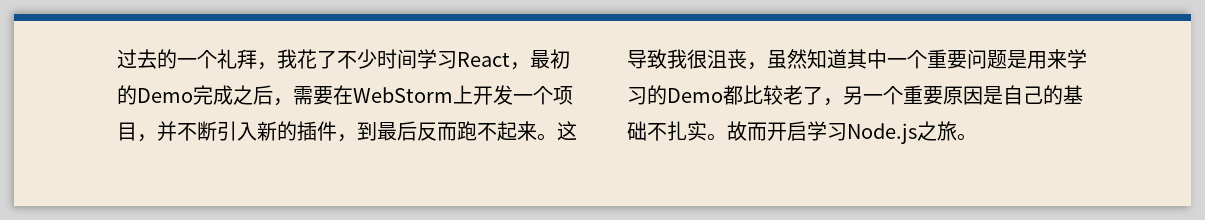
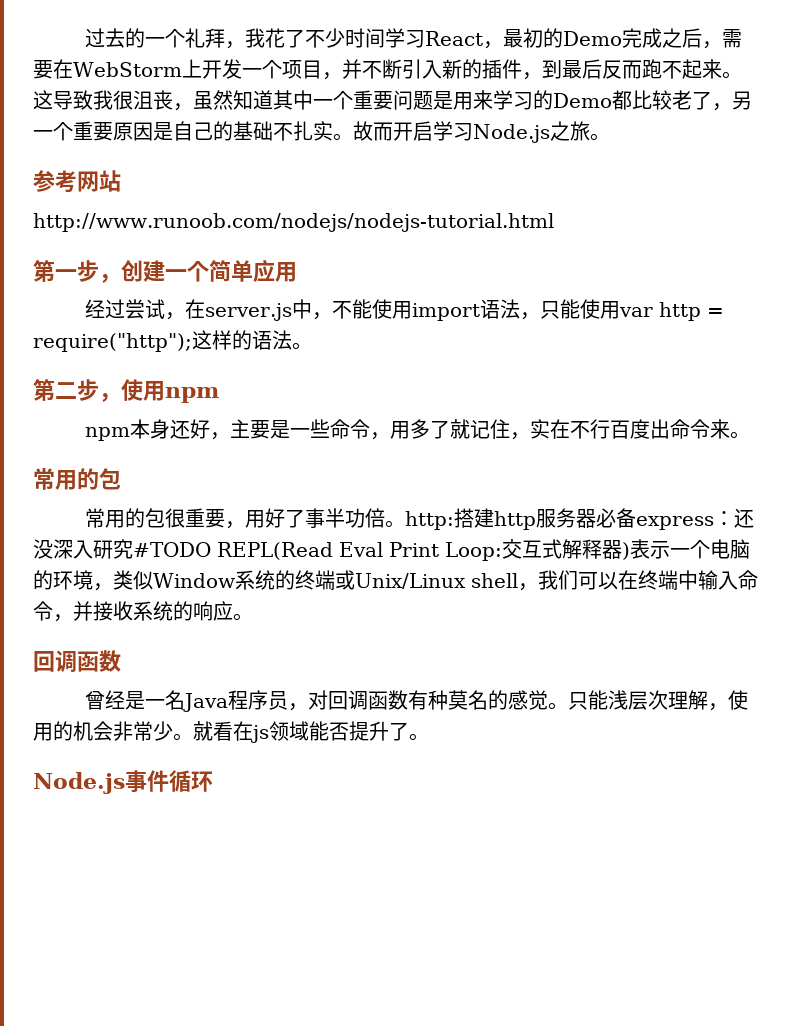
+ 参考网站
+ http://www.runoob.com/nodejs/nodejs-tutorial.html
+ 第一步，创建一个简单应用
+ 经过尝试，在server.js中，不能使用import语法，只能使用var http = require("http");这样的语法。
+ 第二步，使用npm
+ npm本身还好，主要是一些命令，用多了就记住，实在不行百度出命令来。
+ 常用的包
+ 常用的包很重要，用好了事半功倍。http:搭建http服务器必备express：还没深入研究#TODO REPL(Read Eval Print Loop:交互式解释器)表示一个电脑的环境，类似Window系统的终端或Unix/Linux shell，我们可以在终端中输入命令，并接收系统的响应。
+ 回调函数
+ 曾经是一名Java程序员，对回调函数有种莫名的感觉。只能浅层次理解，使用的机会非常少。就看在js领域能否提升了。
+ Node.js事件循环

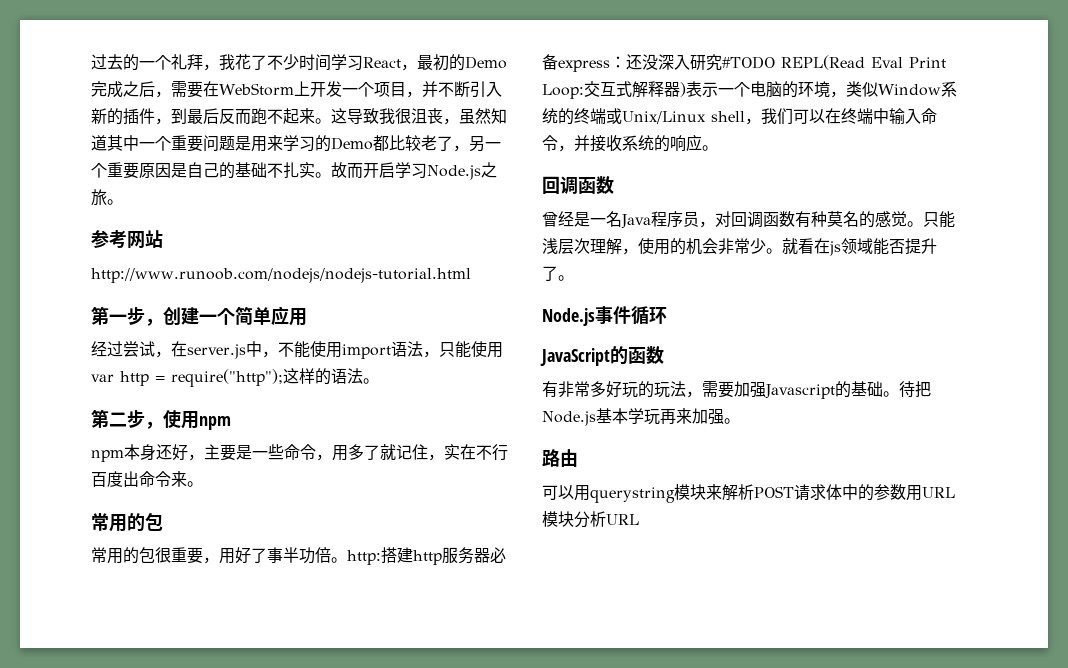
+ JavaScript的函数
+ 有非常多好玩的玩法，需要加强Javascript的基础。待把Node.js基本学玩再来加强。
+ 路由
+ 可以用querystring模块来解析POST请求体中的参数用URL模块分析URL

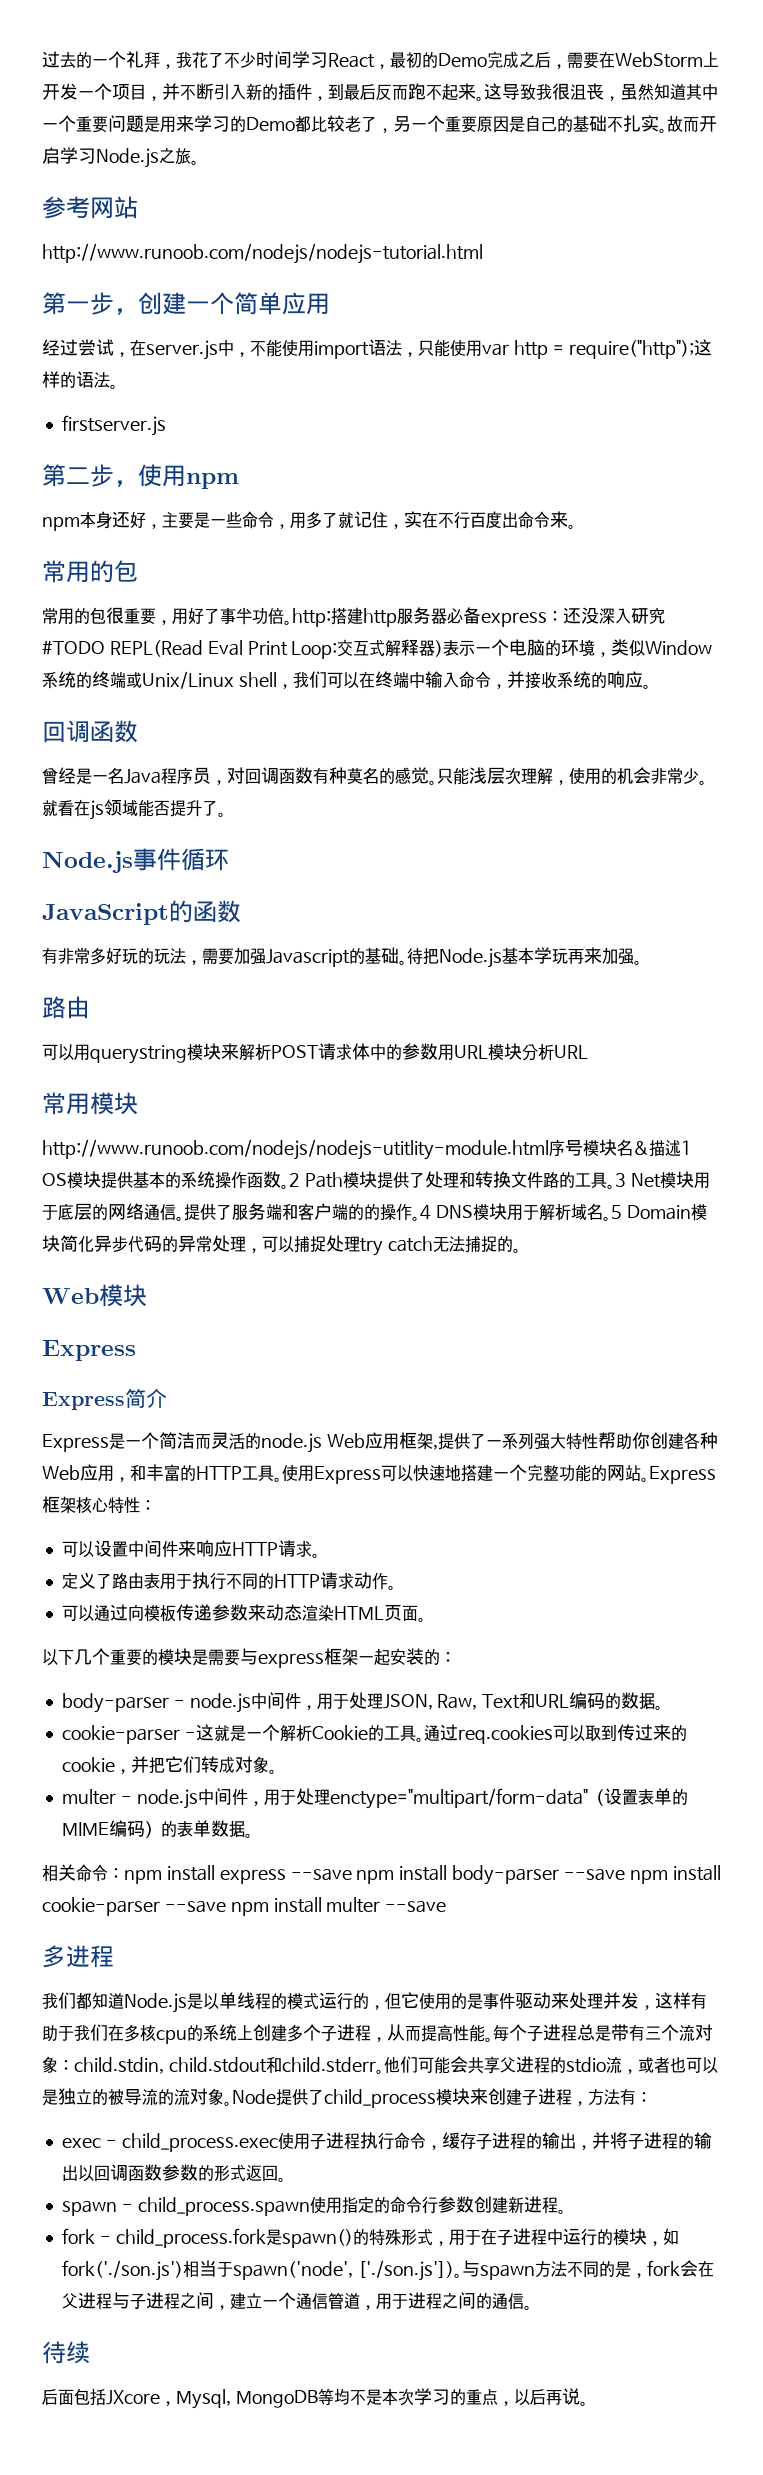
+ firstserver.js
+ 常用模块
+ http://www.runoob.com/nodejs/nodejs-utitlity-module.html序号模块名&描述1 OS模块提供基本的系统操作函数。2 Path模块提供了处理和转换文件路的工具。3 Net模块用于底层的网络通信。提供了服务端和客户端的的操作。4 DNS模块用于解析域名。5 Domain模块简化异步代码的异常处理，可以捕捉处理try catch无法捕捉的。
+ Web模块
+ Express
+ Express简介
+ Express是一个简洁而灵活的node.js Web应用框架,提供了一系列强大特性帮助你创建各种Web应用，和丰富的HTTP工具。使用Express可以快速地搭建一个完整功能的网站。Express框架核心特性：
+ 可以设置中间件来响应HTTP请求。
+ 定义了路由表用于执行不同的HTTP请求动作。
+ 可以通过向模板传递参数来动态渲染HTML页面。
+ 以下几个重要的模块是需要与express框架一起安装的：
+ body-parser - node.js中间件，用于处理JSON, Raw, Text和URL编码的数据。
+ cookie-parser -这就是一个解析Cookie的工具。通过req.cookies可以取到传过来的cookie，并把它们转成对象。
+ multer - node.js中间件，用于处理enctype="multipart/form-data"（设置表单的MIME编码）的表单数据。
+ 相关命令：npm install express --save npm install body-parser --save npm install cookie-parser --save npm install multer --save
+ 多进程
+ 我们都知道Node.js是以单线程的模式运行的，但它使用的是事件驱动来处理并发，这样有助于我们在多核cpu的系统上创建多个子进程，从而提高性能。每个子进程总是带有三个流对象：child.stdin, child.stdout和child.stderr。他们可能会共享父进程的stdio流，或者也可以是独立的被导流的流对象。Node提供了child_process模块来创建子进程，方法有：
+ exec - child_process.exec使用子进程执行命令，缓存子进程的输出，并将子进程的输出以回调函数参数的形式返回。
+ spawn - child_process.spawn使用指定的命令行参数创建新进程。
+ fork - child_process.fork是spawn()的特殊形式，用于在子进程中运行的模块，如fork('./son.js')相当于spawn('node', ['./son.js'])。与spawn方法不同的是，fork会在父进程与子进程之间，建立一个通信管道，用于进程之间的通信。
+ 待续
+ 后面包括JXcore，Mysql, MongoDB等均不是本次学习的重点，以后再说。

